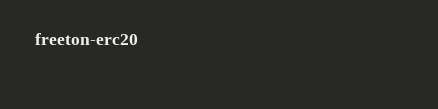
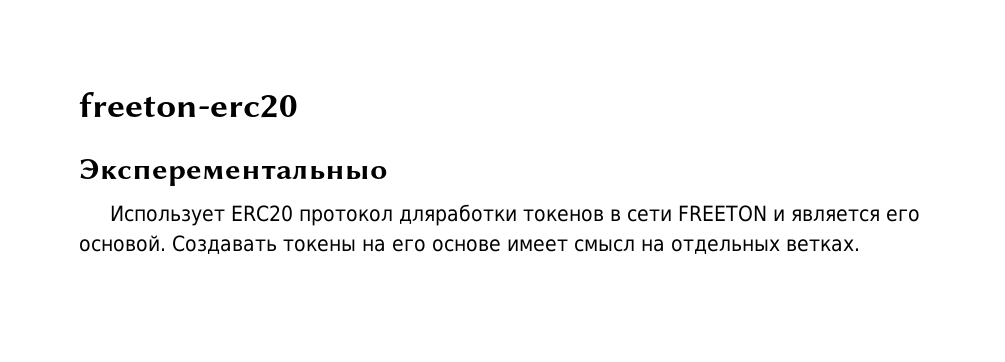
+ Эксперементальныо
+ Использует ERC20 протокол дляработки токенов в сети FREETON и является его основой. Создавать токены на его основе имеет смысл на отдельных ветках.

